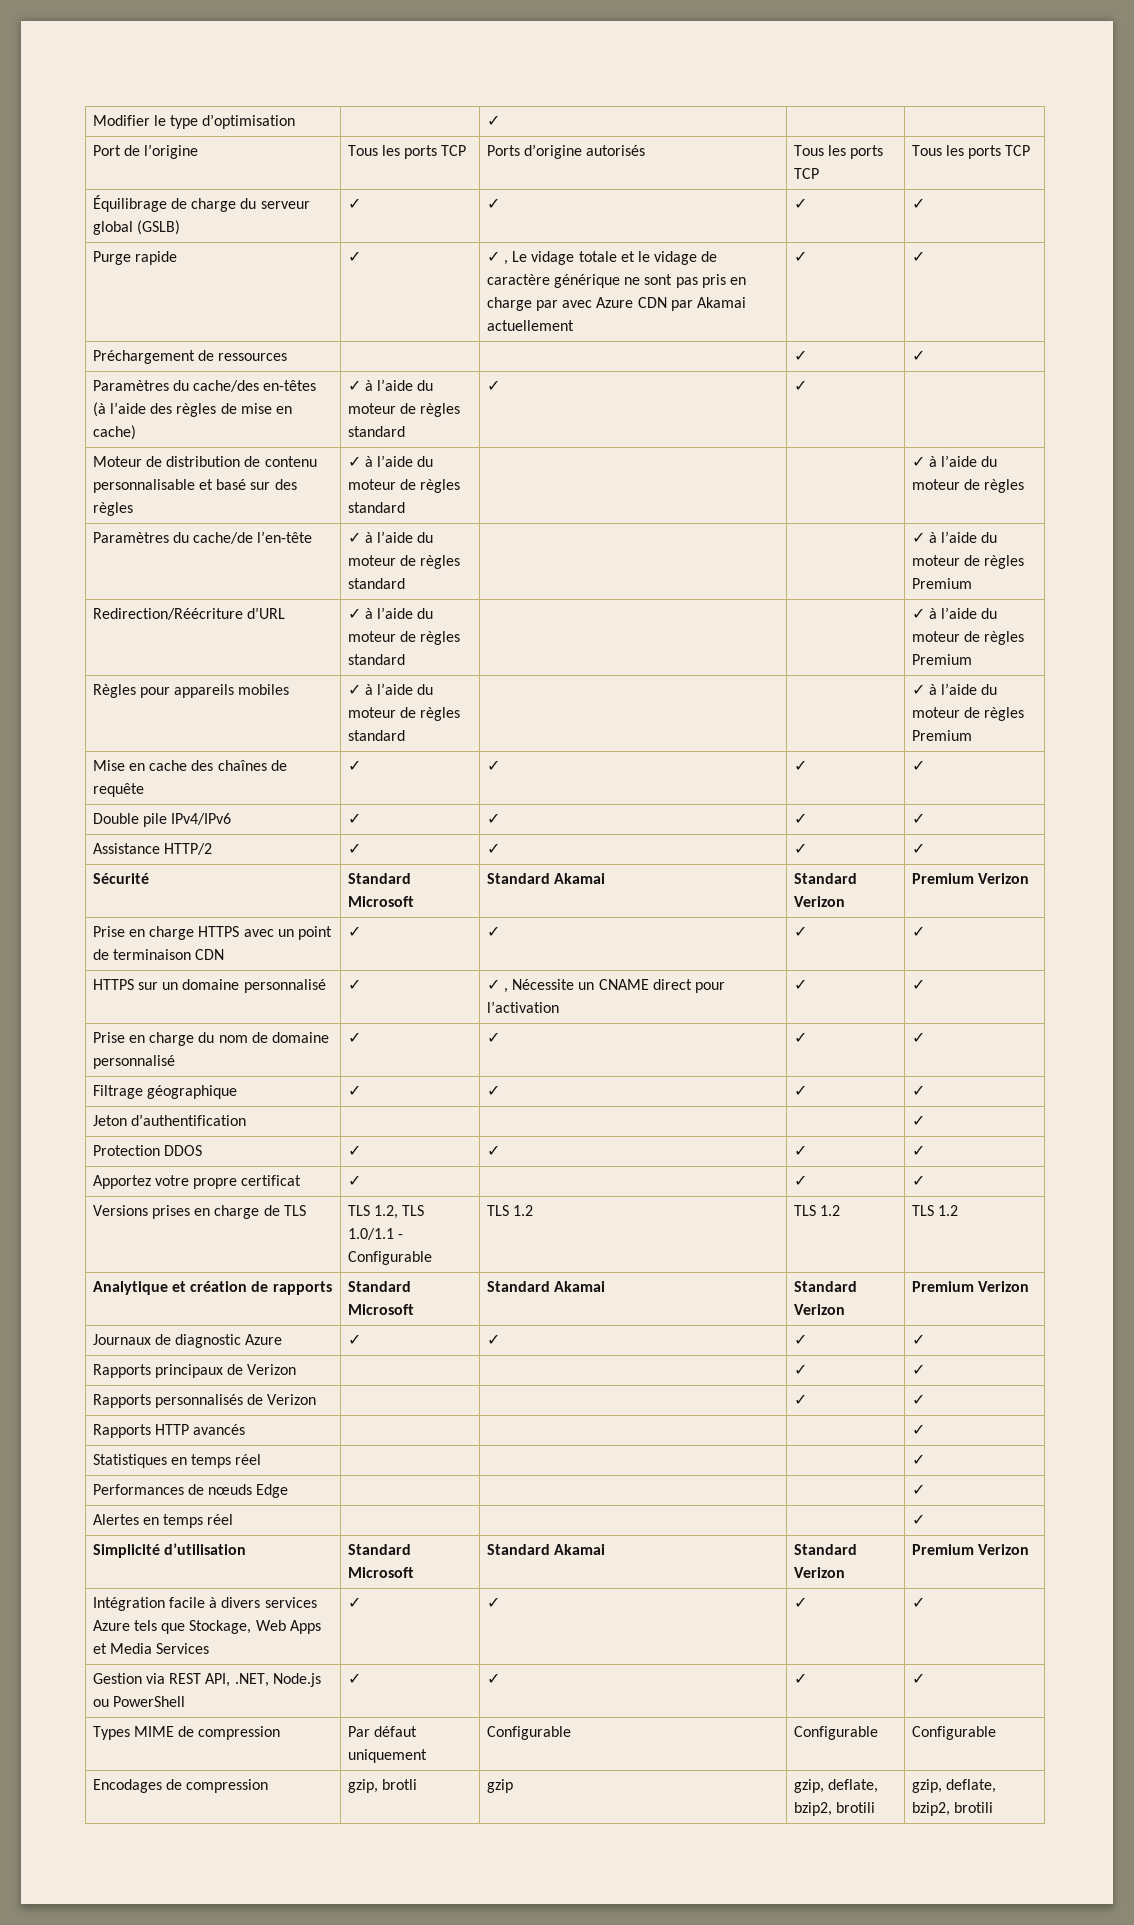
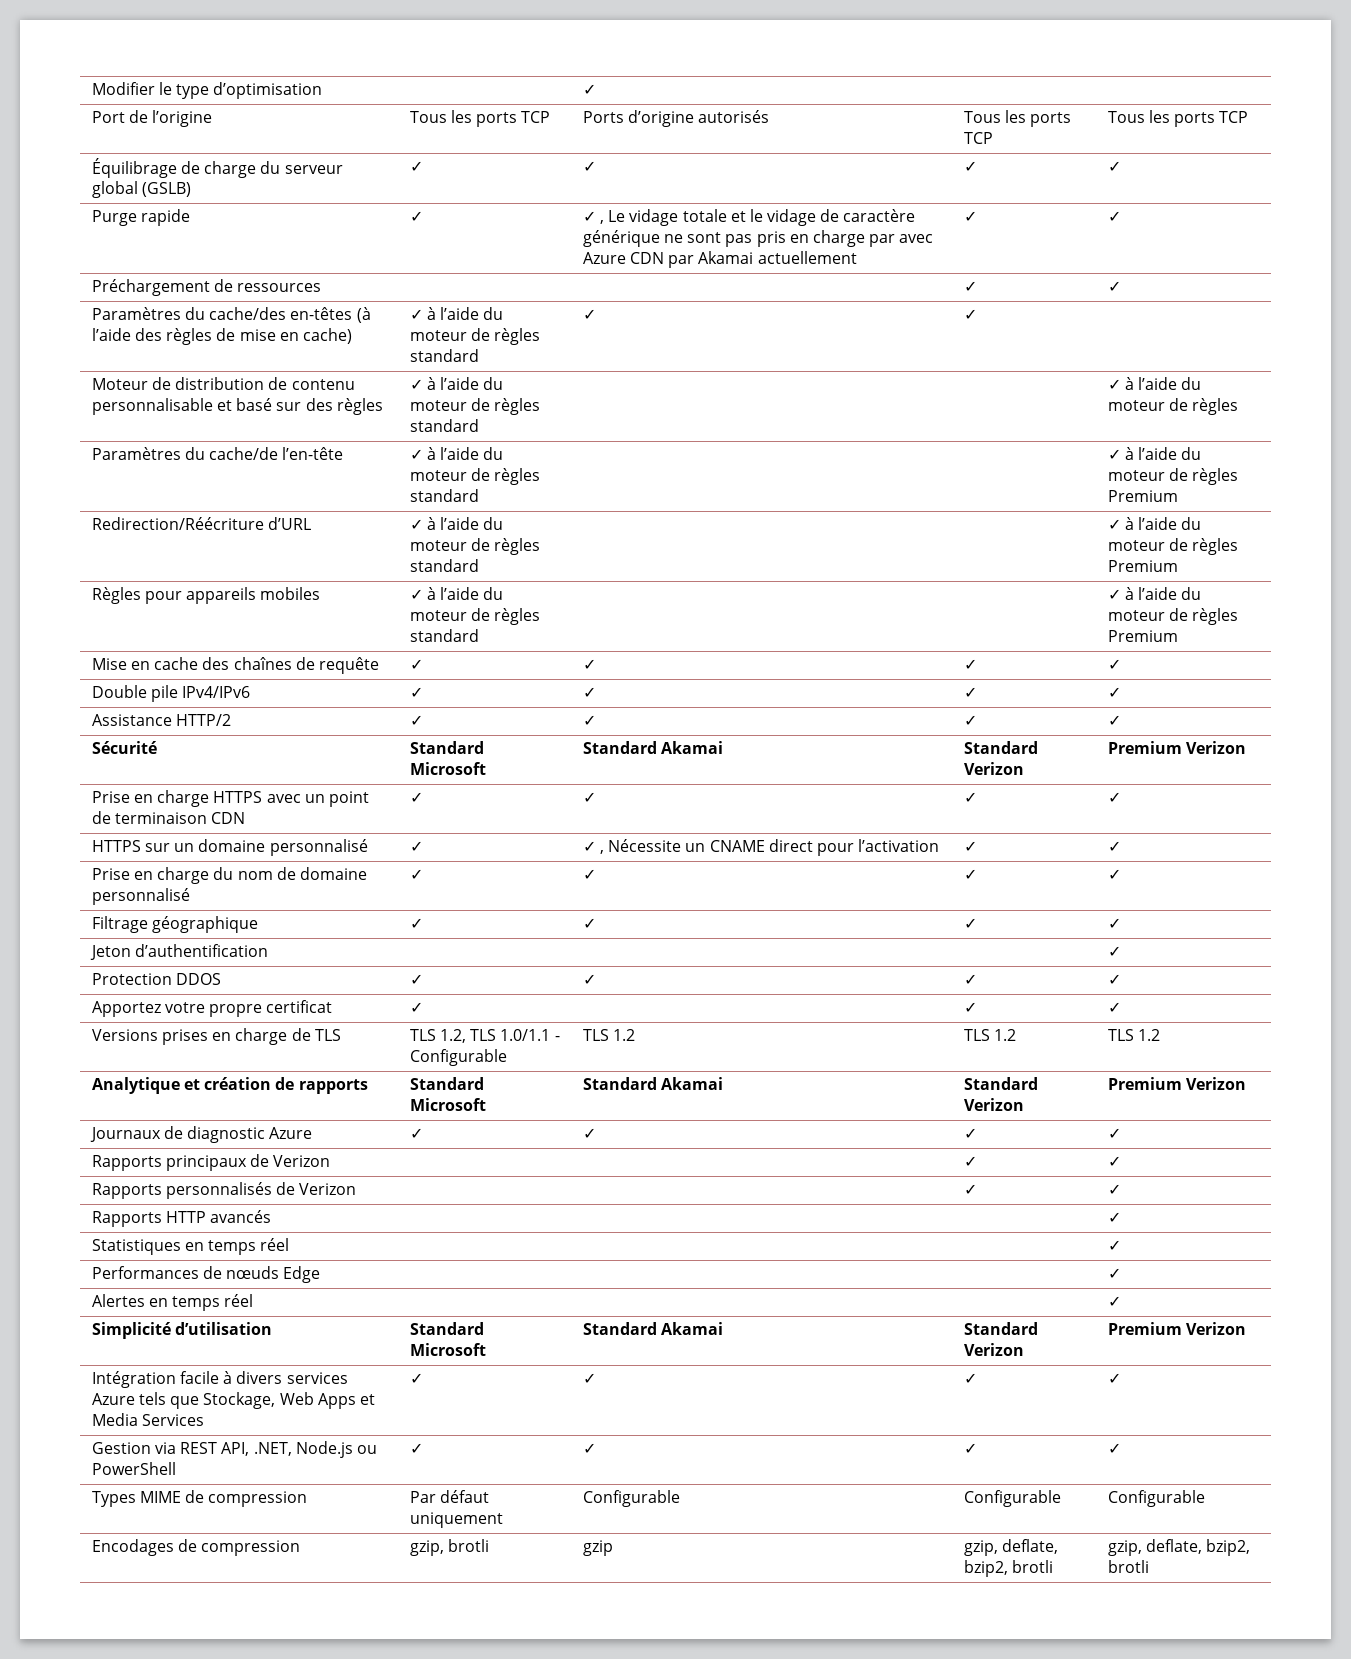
- Encodages de compression | gzip, brotli | gzip | gzip, deflate, bzip2, brotili | gzip, deflate, bzip2, brotili
+ Encodages de compression | gzip, brotli | gzip | gzip, deflate, bzip2, brotli | gzip, deflate, bzip2, brotli

